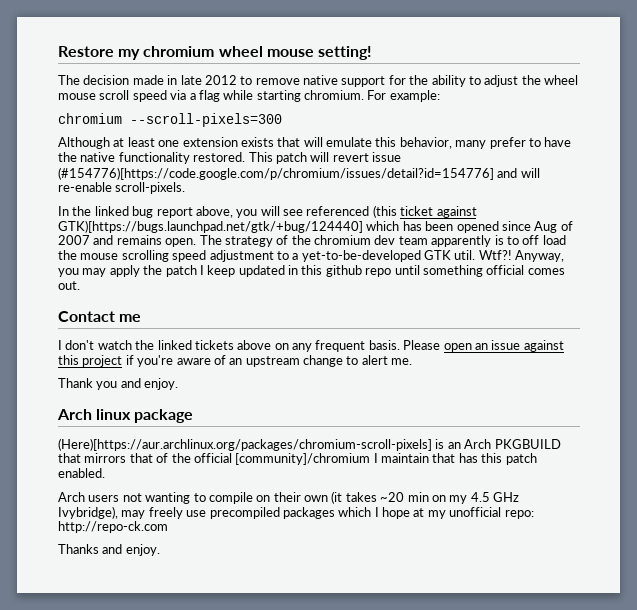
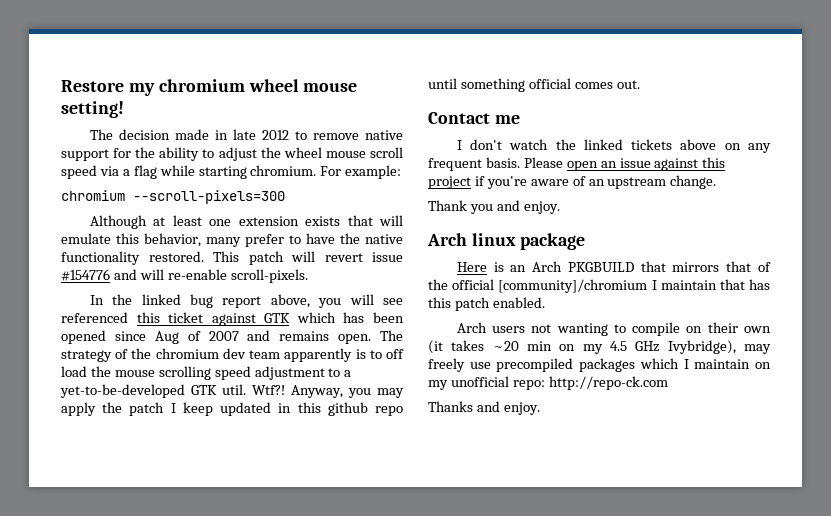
- This patch will revert issue (#154776)[https://code.google.com/p/chromium/issues/detail?id=154776] and will re-enable scroll-pixels.
+ This patch will revert issue #154776 and will re-enable scroll-pixels.
- In the linked bug report above, you will see referenced (this ticket against GTK)[https://bugs.launchpad.net/gtk/+bug/124440] which has been opened since Aug of 2007 and remains open.
+ In the linked bug report above, you will see referenced this ticket against GTK which has been opened since Aug of 2007 and remains open.
- Please open an issue against this project if you're aware of an upstream change to alert me.
+ Please open an issue against this project if you're aware of an upstream change.
- (Here)[https://aur.archlinux.org/packages/chromium-scroll-pixels] is an Arch PKGBUILD that mirrors that of the official [community]/chromium I maintain that has this patch enabled.
+ Here is an Arch PKGBUILD that mirrors that of the official [community]/chromium I maintain that has this patch enabled.
- Arch users not wanting to compile on their own (it takes ~20 min on my 4.5 GHz Ivybridge), may freely use precompiled packages which I hope at my unofficial repo: http://repo-ck.com
+ Arch users not wanting to compile on their own (it takes ~20 min on my 4.5 GHz Ivybridge), may freely use precompiled packages which I maintain on my unofficial repo: http://repo-ck.com

